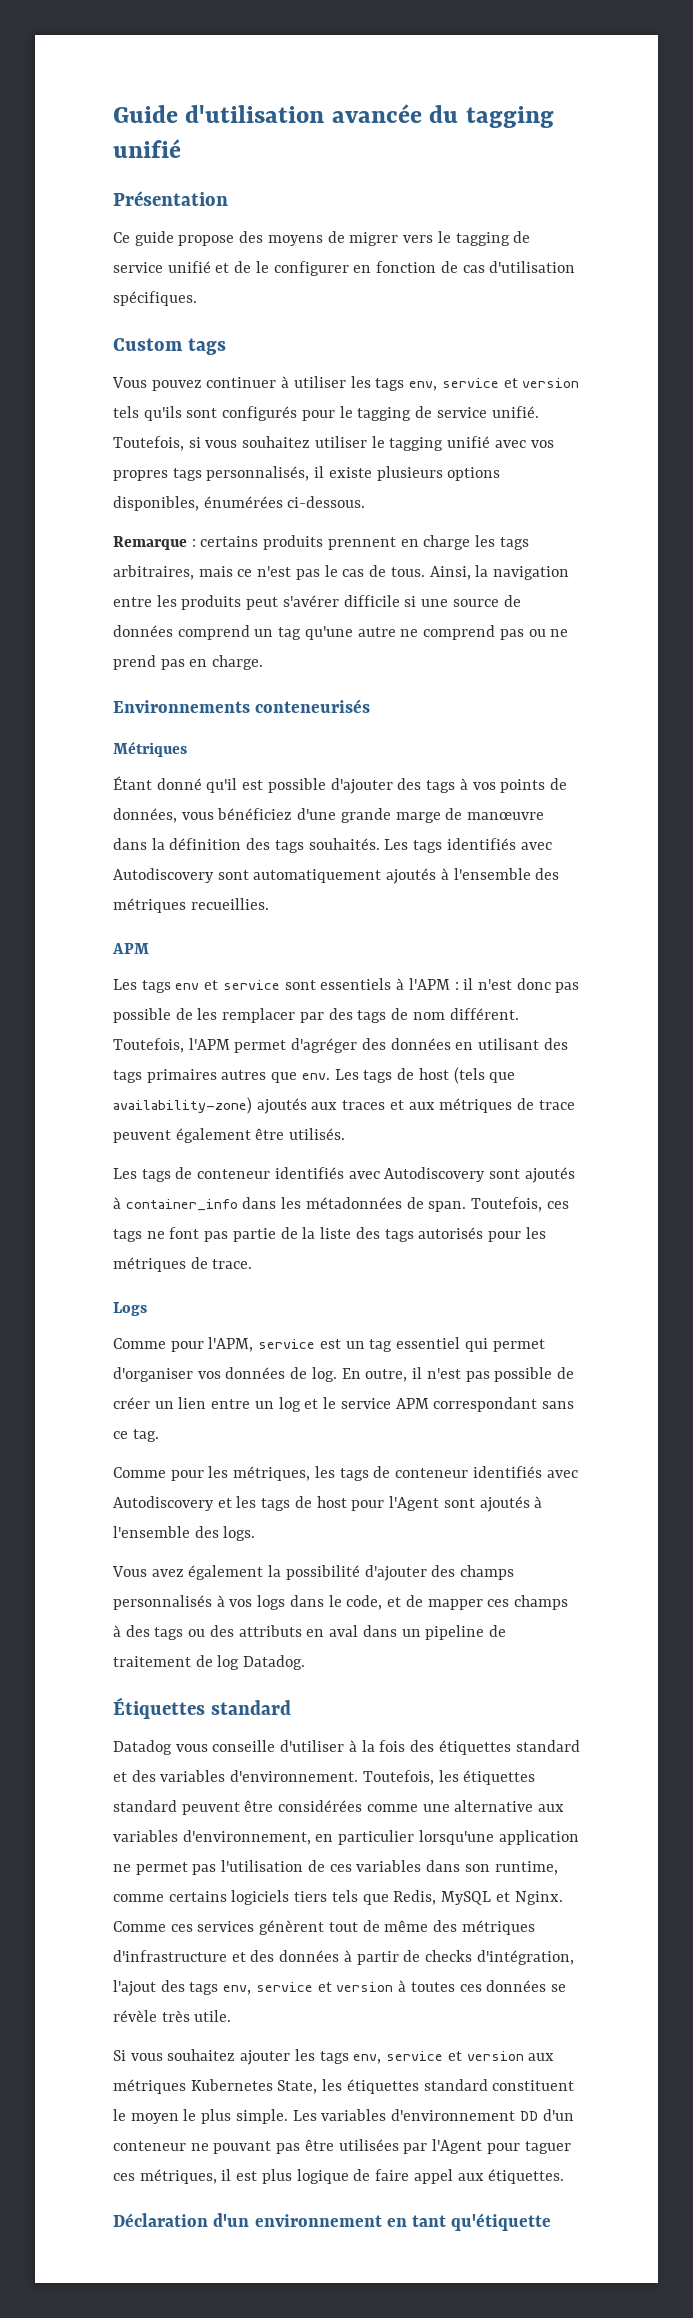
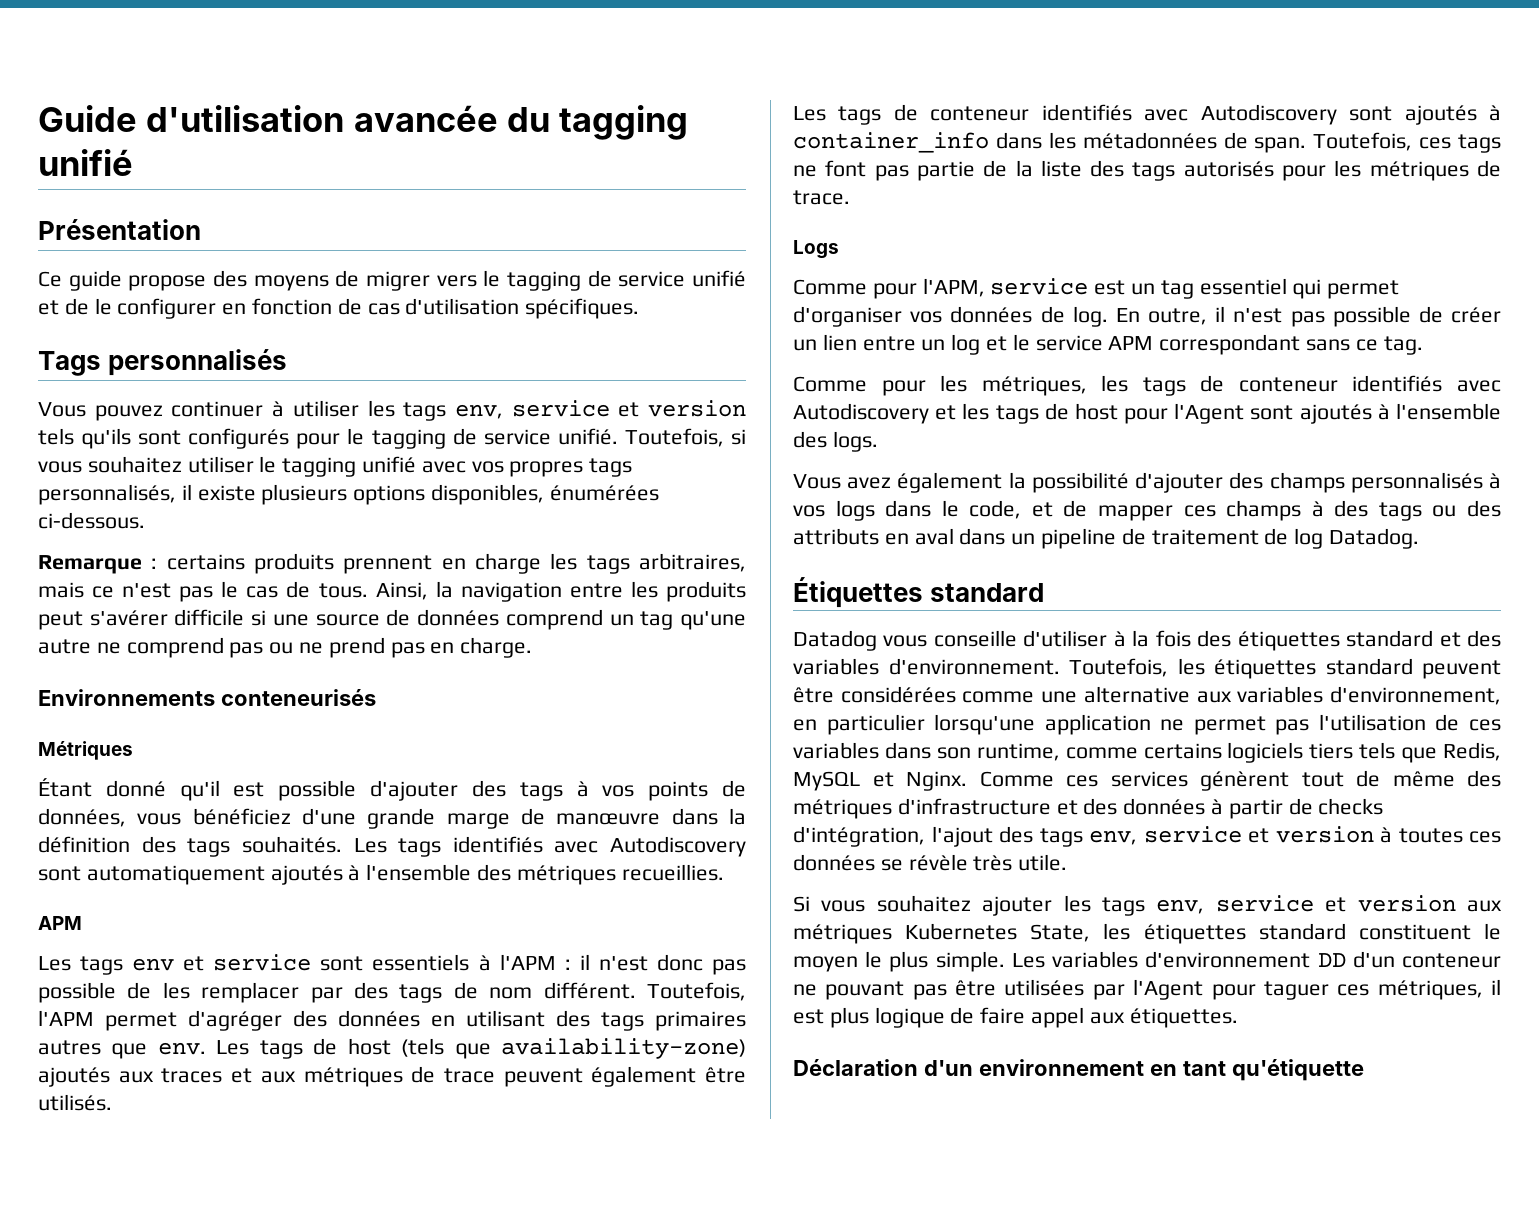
- Custom tags
+ Tags personnalisés

